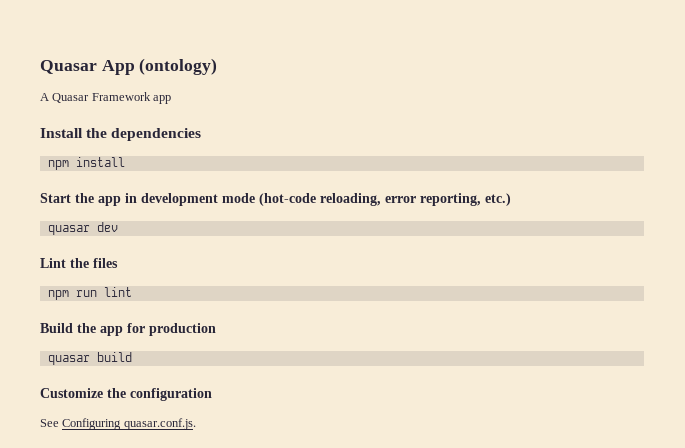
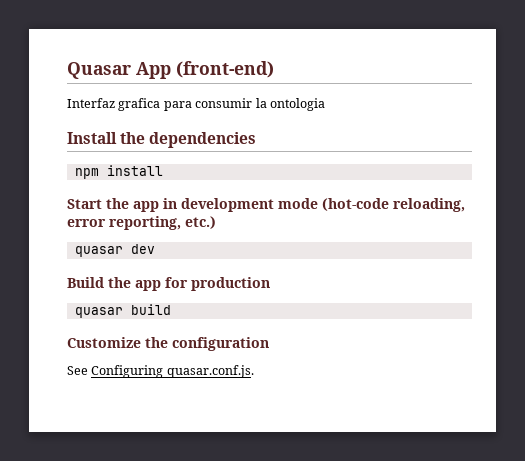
- Quasar App (ontology)
- A Quasar Framework app
+ Quasar App (front-end)
+ Interfaz grafica para consumir la ontologia
- Lint the files
- npm run lint

